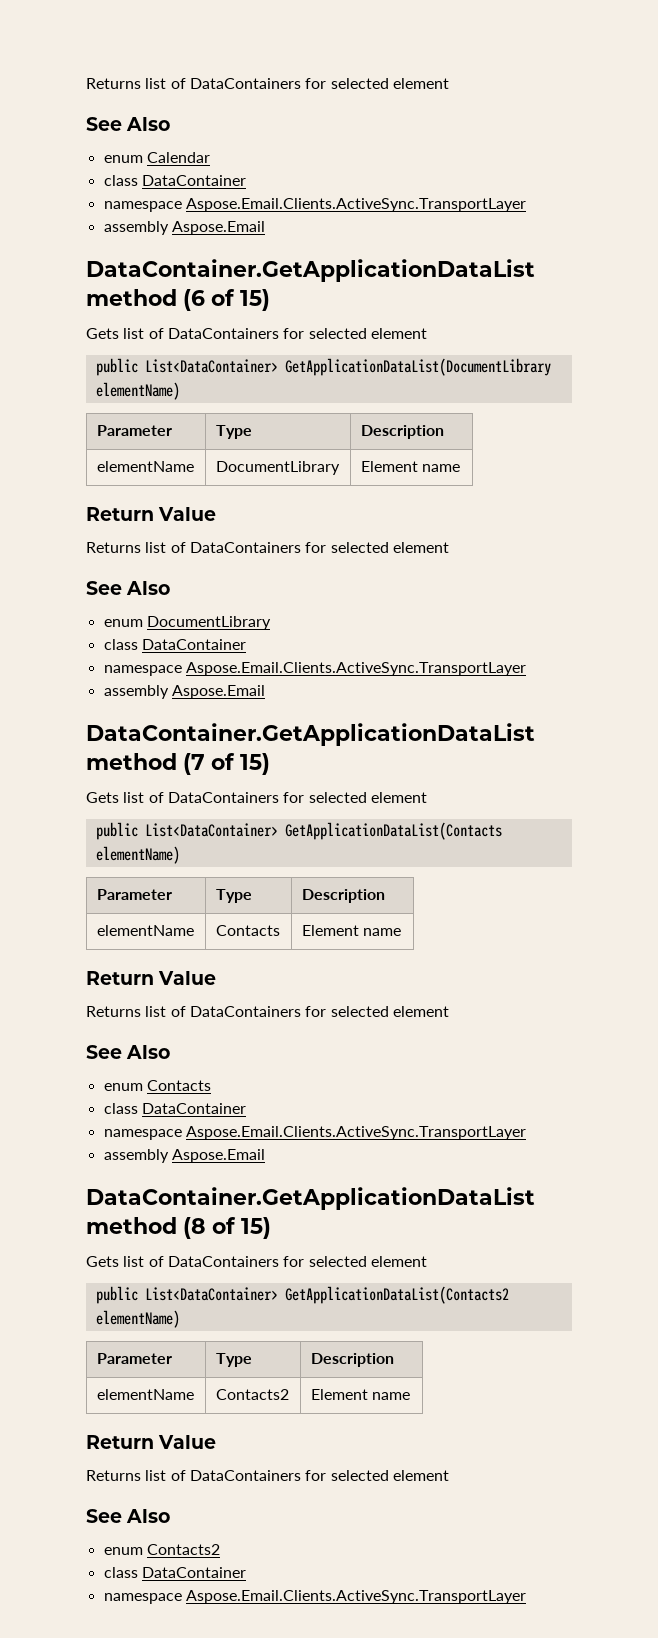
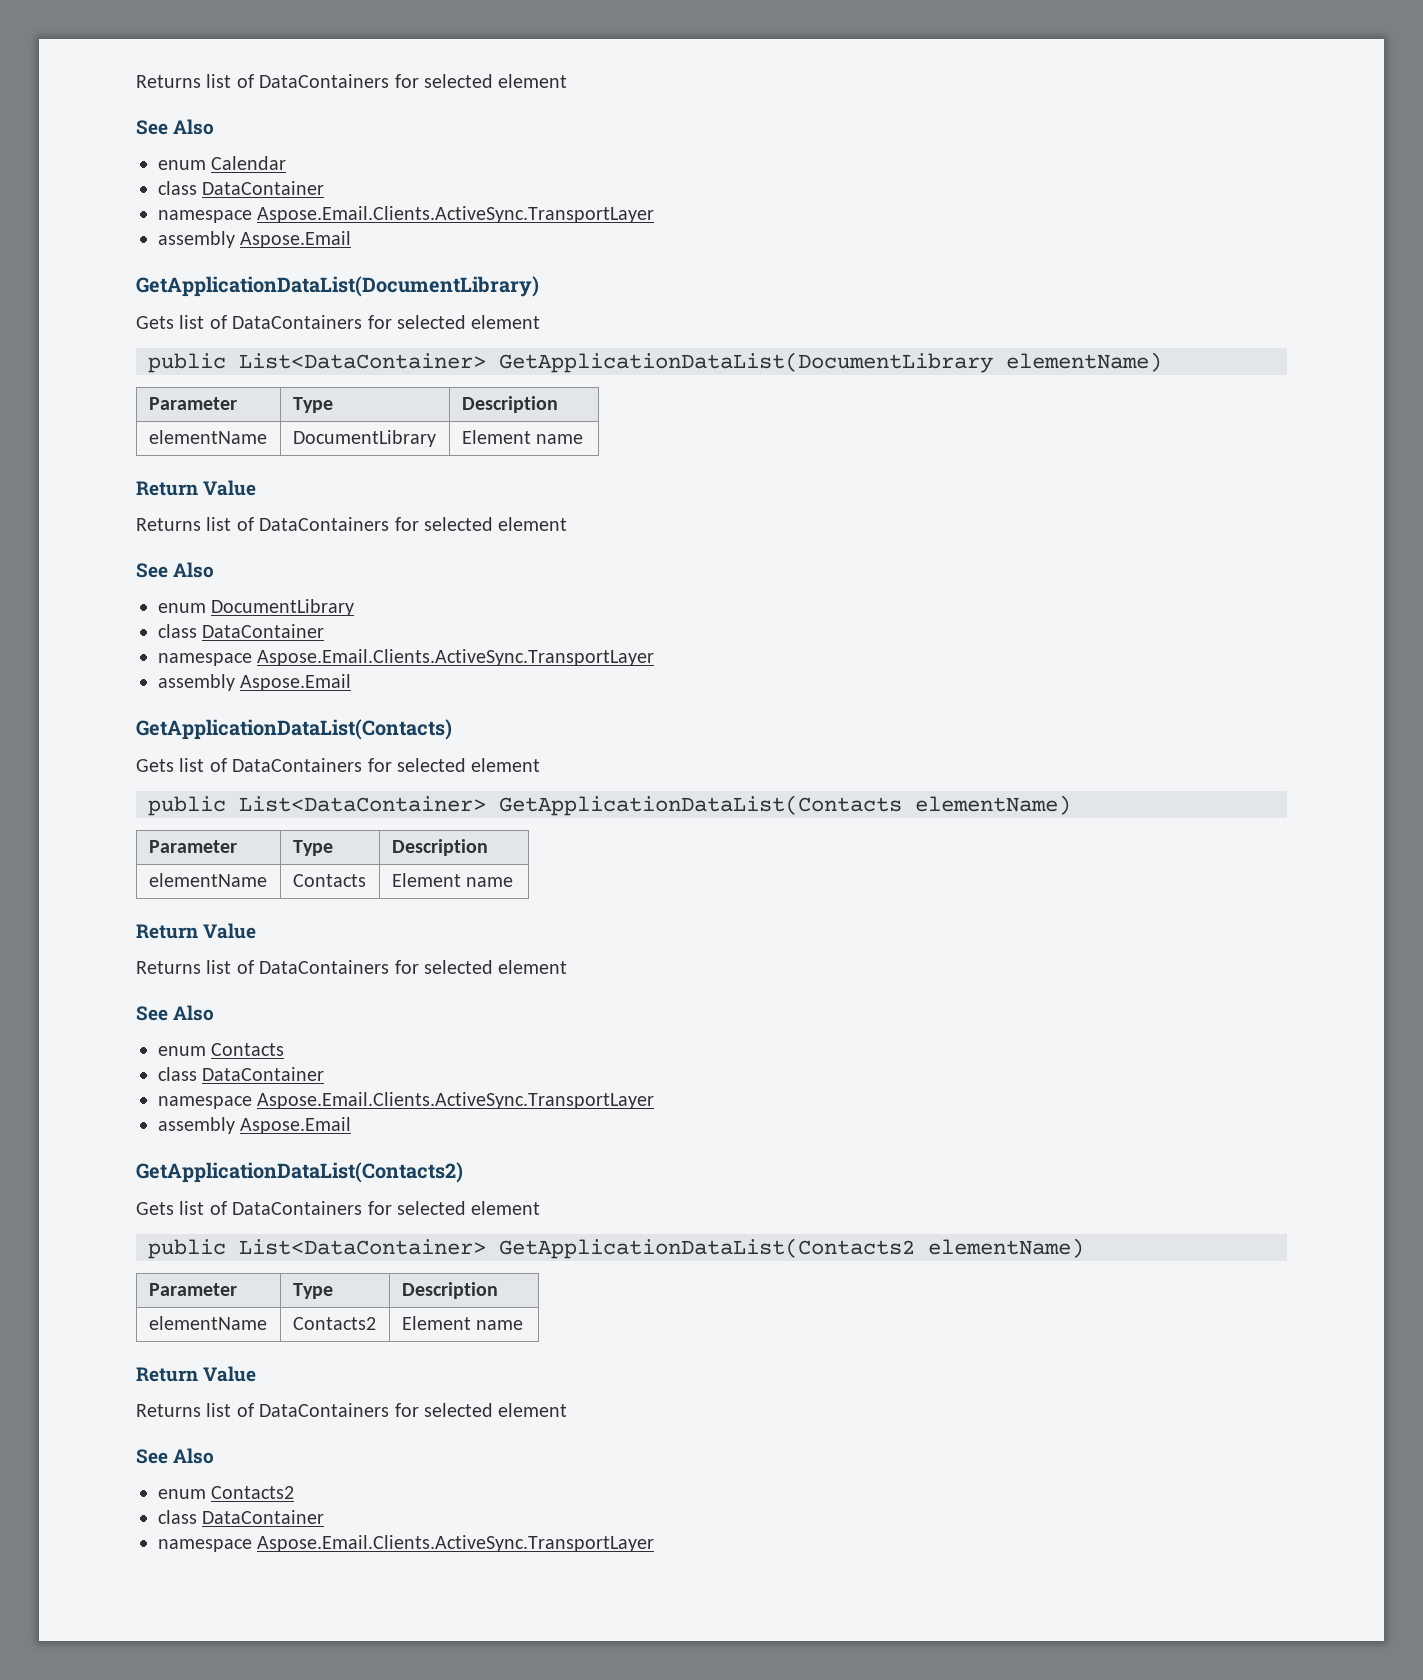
- DataContainer.GetApplicationDataList method (6 of 15)
+ GetApplicationDataList(DocumentLibrary)
- DataContainer.GetApplicationDataList method (7 of 15)
+ GetApplicationDataList(Contacts)
- DataContainer.GetApplicationDataList method (8 of 15)
+ GetApplicationDataList(Contacts2)

